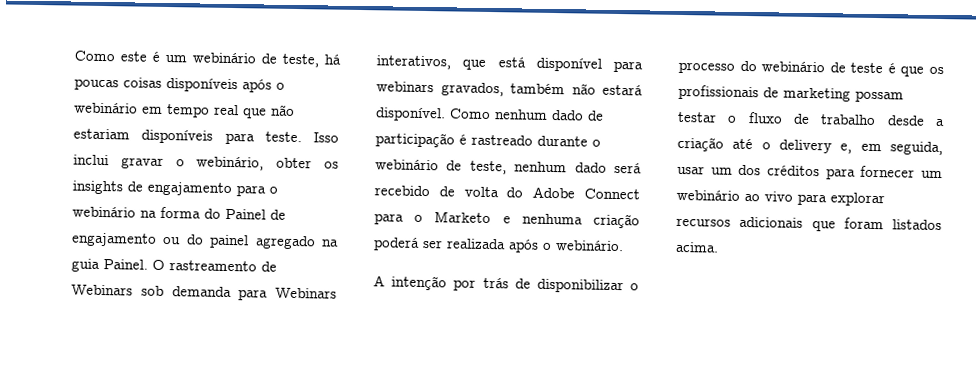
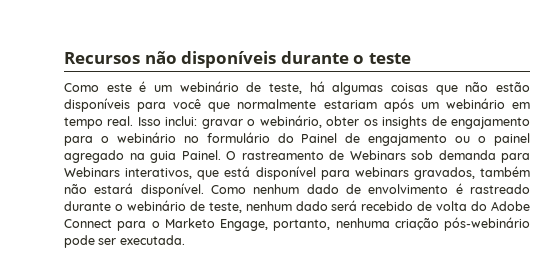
+ Recursos não disponíveis durante o teste
- Como este é um webinário de teste, há poucas coisas disponíveis após o webinário em tempo real que não estariam disponíveis para teste. Isso inclui gravar o webinário, obter os insights de engajamento para o webinário na forma do Painel de engajamento ou do painel agregado na guia Painel.
+ Como este é um webinário de teste, há algumas coisas que não estão disponíveis para você que normalmente estariam após um webinário em tempo real. Isso inclui: gravar o webinário, obter os insights de engajamento para o webinário no formulário do Painel de engajamento ou o painel agregado na guia Painel.
- Como nenhum dado de participação é rastreado durante o webinário de teste, nenhum dado será recebido de volta do Adobe Connect para o Marketo e nenhuma criação poderá ser realizada após o webinário.
- A intenção por trás de disponibilizar o processo do webinário de teste é que os profissionais de marketing possam testar o fluxo de trabalho desde a criação até o delivery e, em seguida, usar um dos créditos para fornecer um webinário ao vivo para explorar recursos adicionais que foram listados acima.
+ Como nenhum dado de envolvimento é rastreado durante o webinário de teste, nenhum dado será recebido de volta do Adobe Connect para o Marketo Engage, portanto, nenhuma criação pós-webinário pode ser executada.

